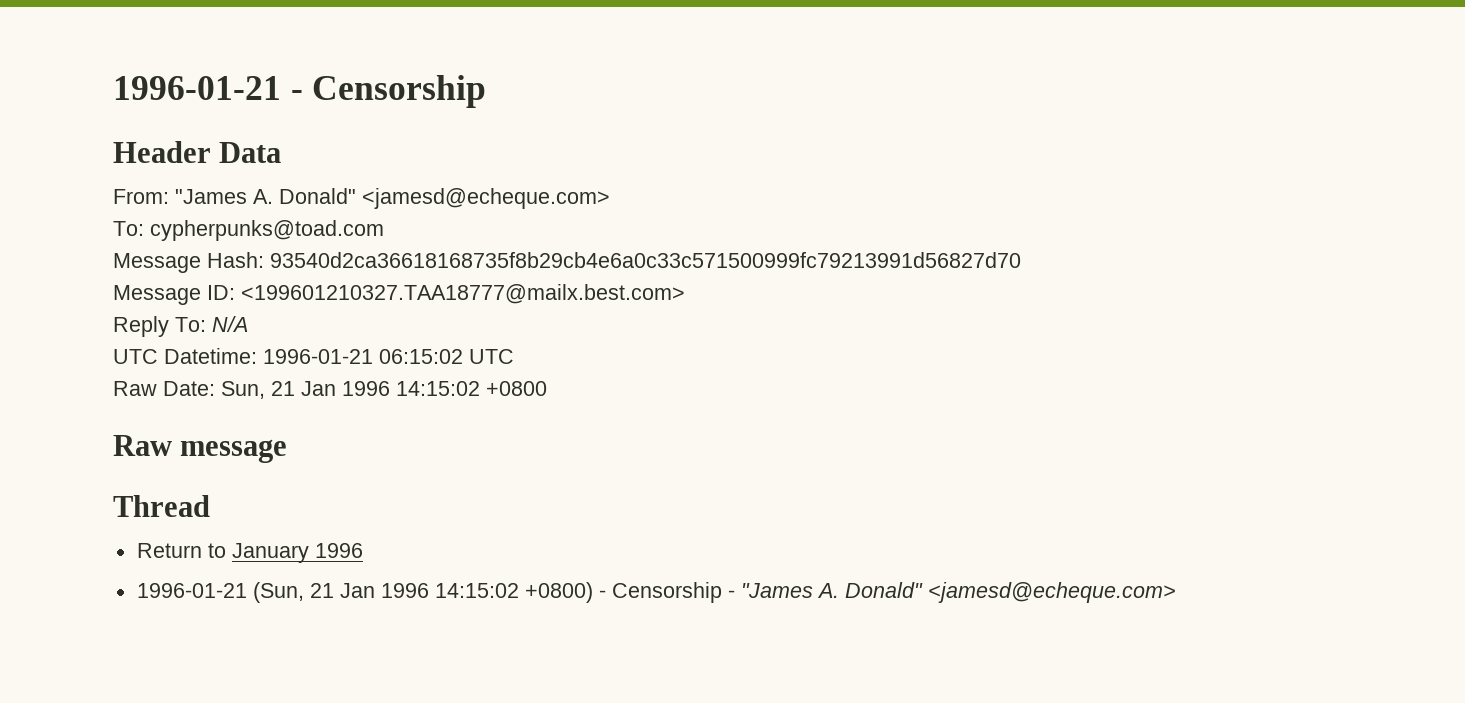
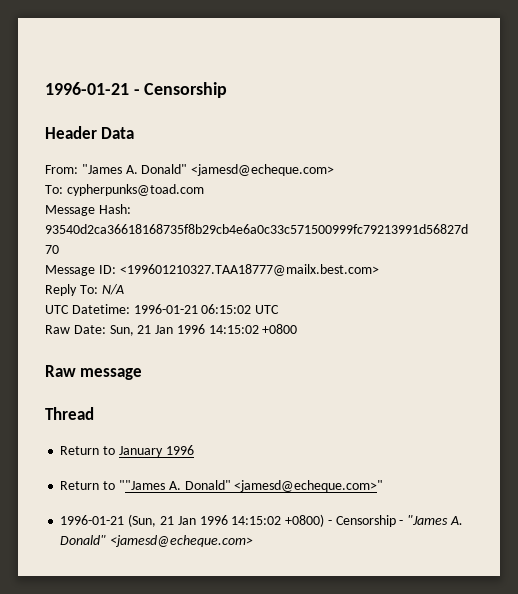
+ Return to ""James A. Donald" <jamesd@echeque.com>"

